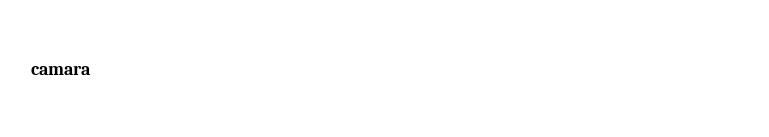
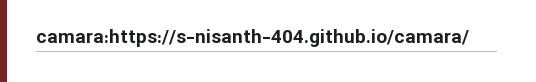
- camara
+ camara:https://s-nisanth-404.github.io/camara/

